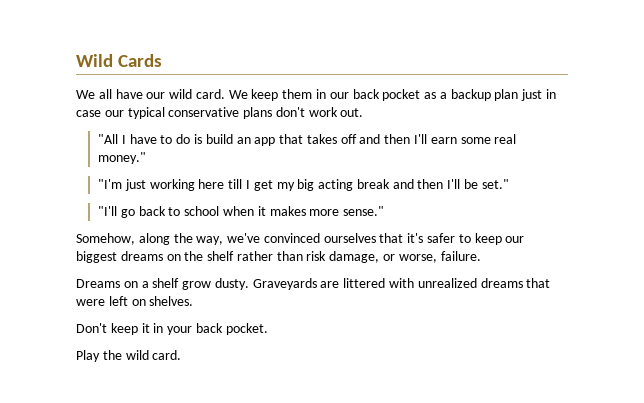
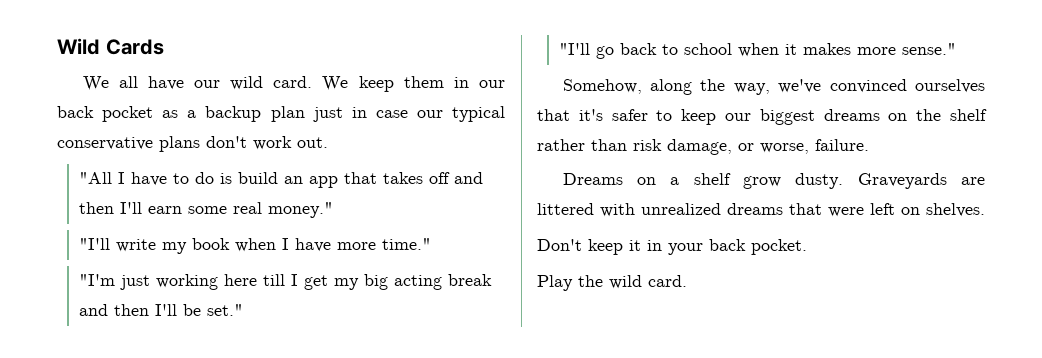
+ "I'll write my book when I have more time."

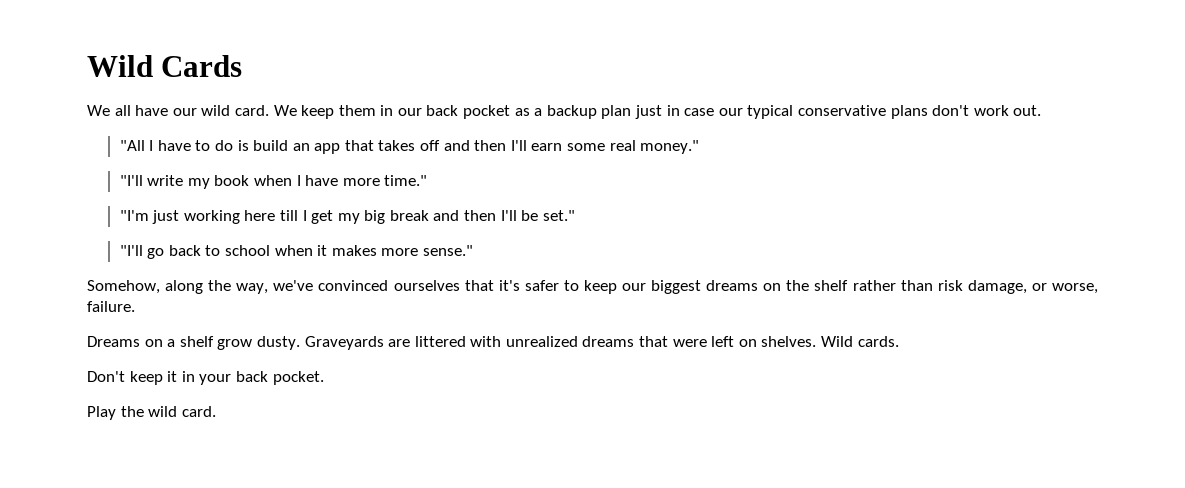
- "I'm just working here till I get my big acting break and then I'll be set."
+ "I'm just working here till I get my big break and then I'll be set."
+ Wild cards.

